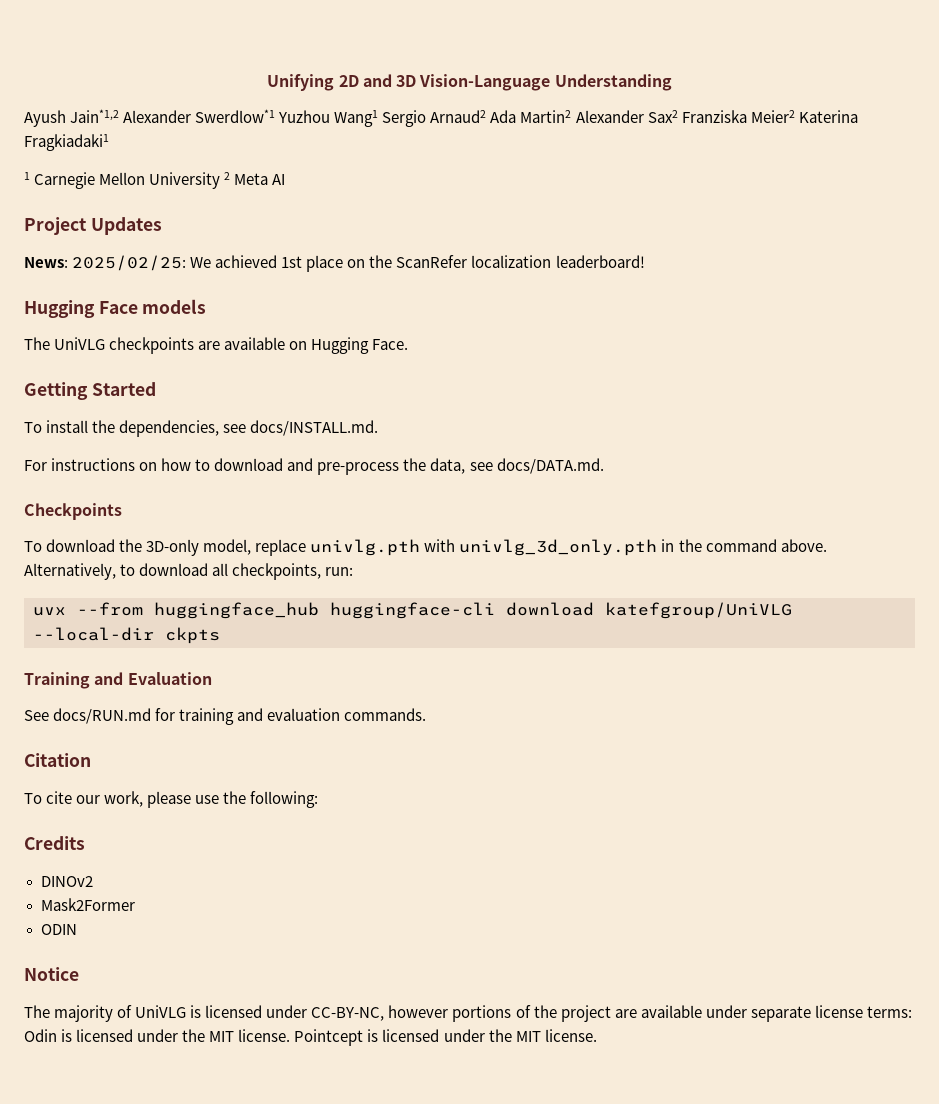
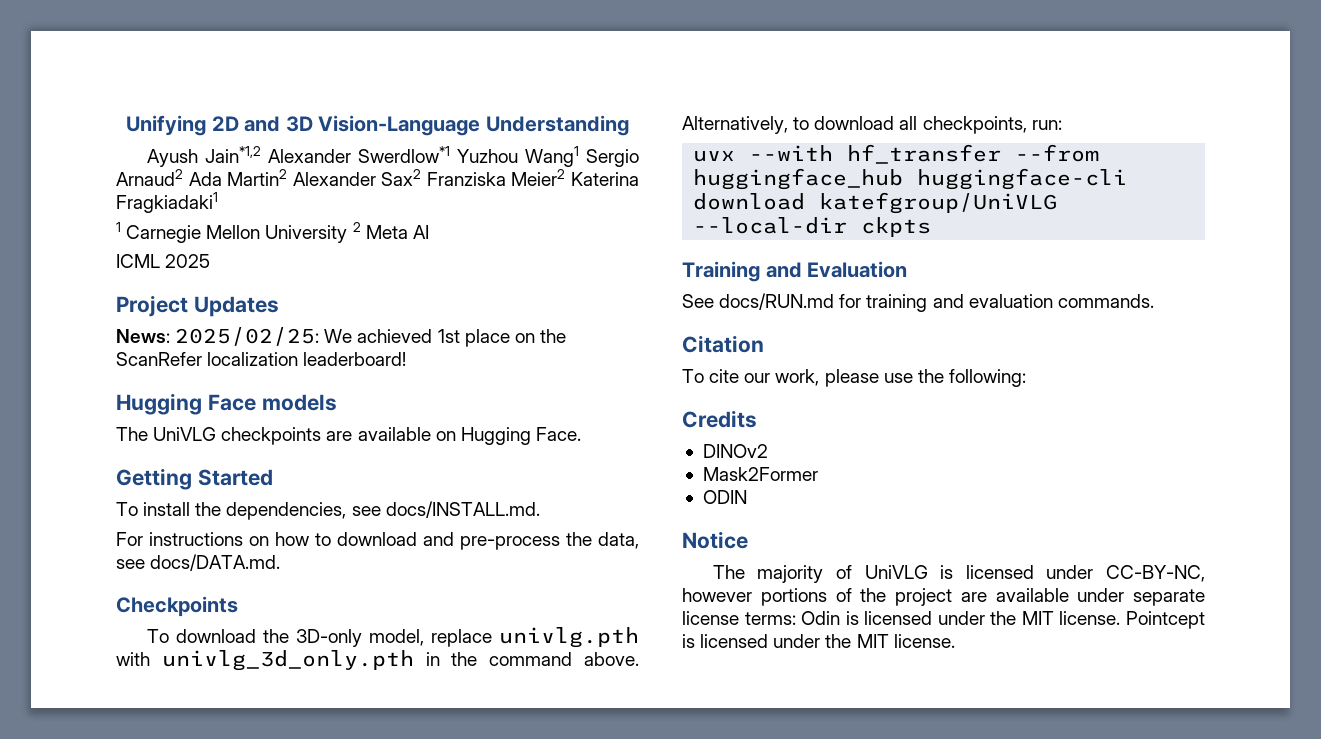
+ ICML 2025
- uvx --from huggingface_hub huggingface-cli download katefgroup/UniVLG --local-dir ckpts
+ uvx --with hf_transfer --from huggingface_hub huggingface-cli download katefgroup/UniVLG --local-dir ckpts

